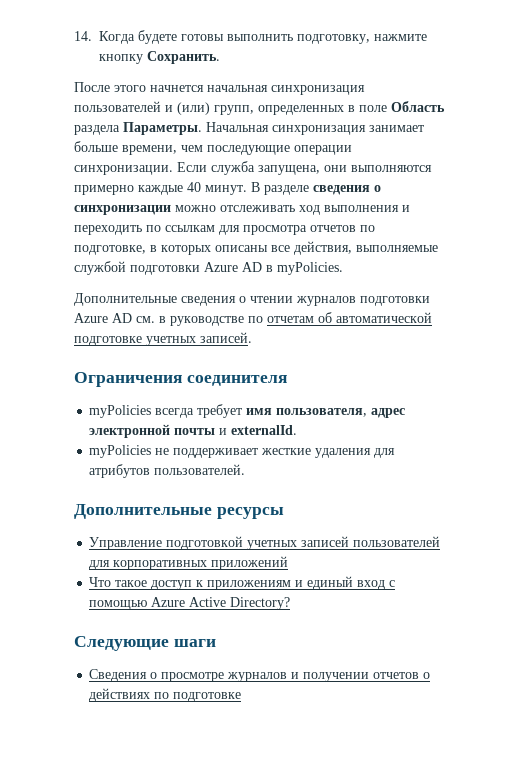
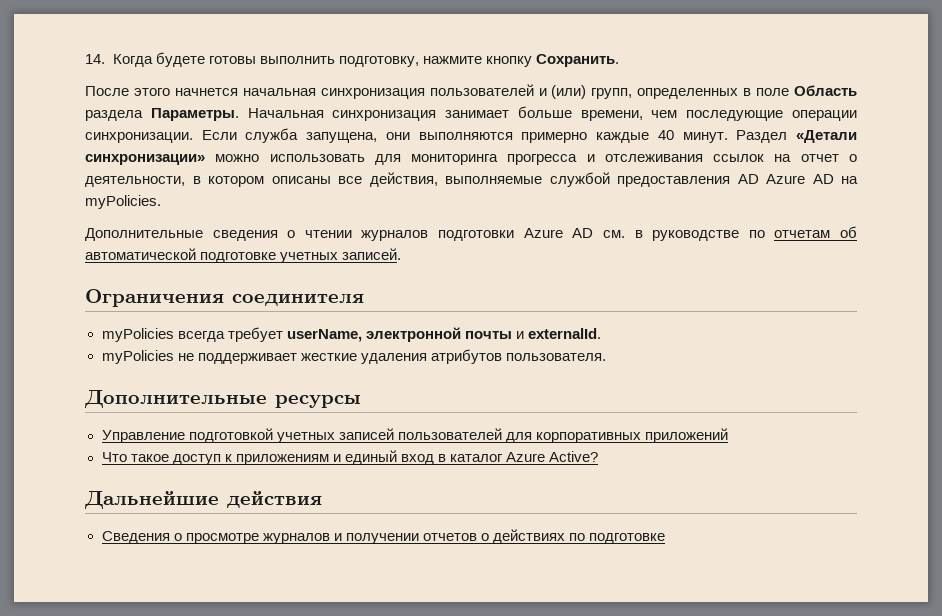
- В разделе сведения о синхронизации можно отслеживать ход выполнения и переходить по ссылкам для просмотра отчетов по подготовке, в которых описаны все действия, выполняемые службой подготовки Azure AD в myPolicies.
+ Раздел «Детали синхронизации» можно использовать для мониторинга прогресса и отслеживания ссылок на отчет о деятельности, в котором описаны все действия, выполняемые службой предоставления AD Azure AD на myPolicies.
- myPolicies всегда требует имя пользователя, адрес электронной почты и externalId.
+ myPolicies всегда требует userName, электронной почты и externalId.
- myPolicies не поддерживает жесткие удаления для атрибутов пользователей.
+ myPolicies не поддерживает жесткие удаления атрибутов пользователя.
- Что такое доступ к приложениям и единый вход с помощью Azure Active Directory?
- Следующие шаги
+ Что такое доступ к приложениям и единый вход в каталог Azure Active?
+ Дальнейшие действия

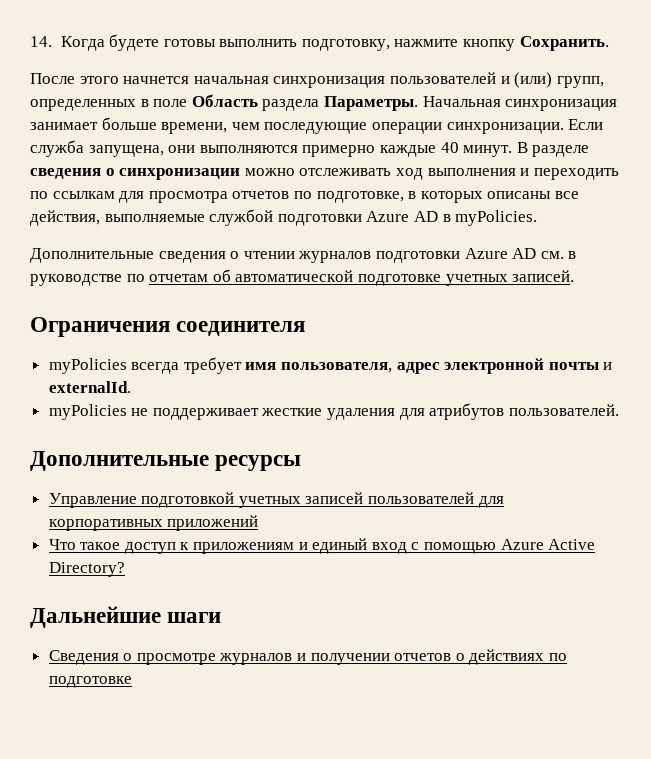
- Раздел «Детали синхронизации» можно использовать для мониторинга прогресса и отслеживания ссылок на отчет о деятельности, в котором описаны все действия, выполняемые службой предоставления AD Azure AD на myPolicies.
+ В разделе сведения о синхронизации можно отслеживать ход выполнения и переходить по ссылкам для просмотра отчетов по подготовке, в которых описаны все действия, выполняемые службой подготовки Azure AD в myPolicies.
- myPolicies всегда требует userName, электронной почты и externalId.
+ myPolicies всегда требует имя пользователя, адрес электронной почты и externalId.
- myPolicies не поддерживает жесткие удаления атрибутов пользователя.
+ myPolicies не поддерживает жесткие удаления для атрибутов пользователей.
- Что такое доступ к приложениям и единый вход в каталог Azure Active?
+ Что такое доступ к приложениям и единый вход с помощью Azure Active Directory?
- Дальнейшие действия
+ Дальнейшие шаги

